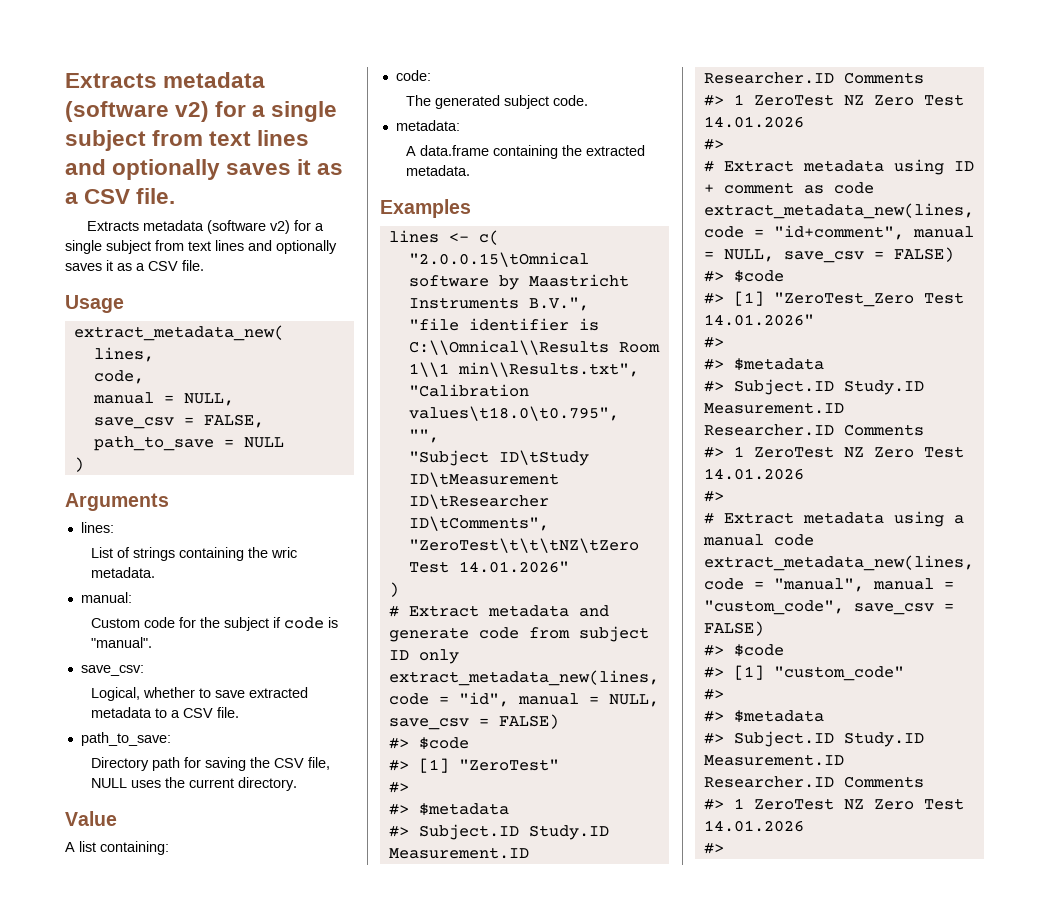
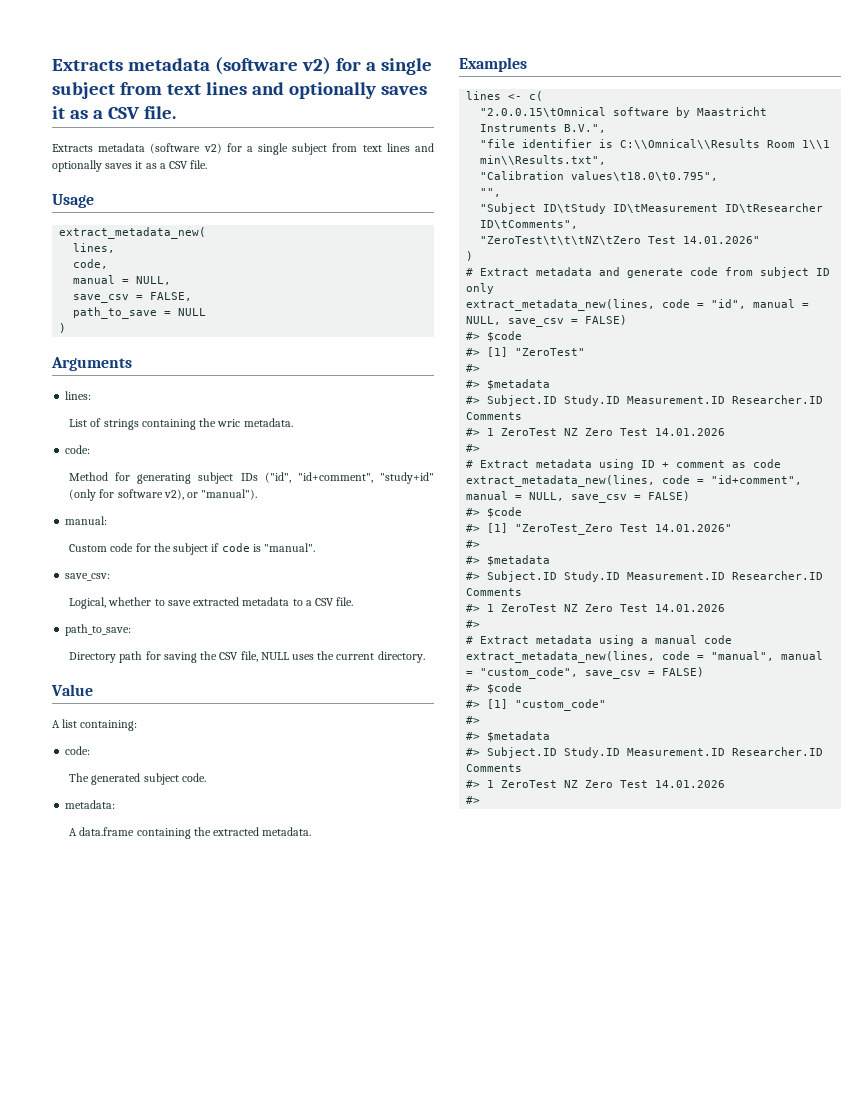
  List of strings containing the wric metadata.
+ code:
+ Method for generating subject IDs ("id", "id+comment", "study+id" (only for software v2), or "manual").

